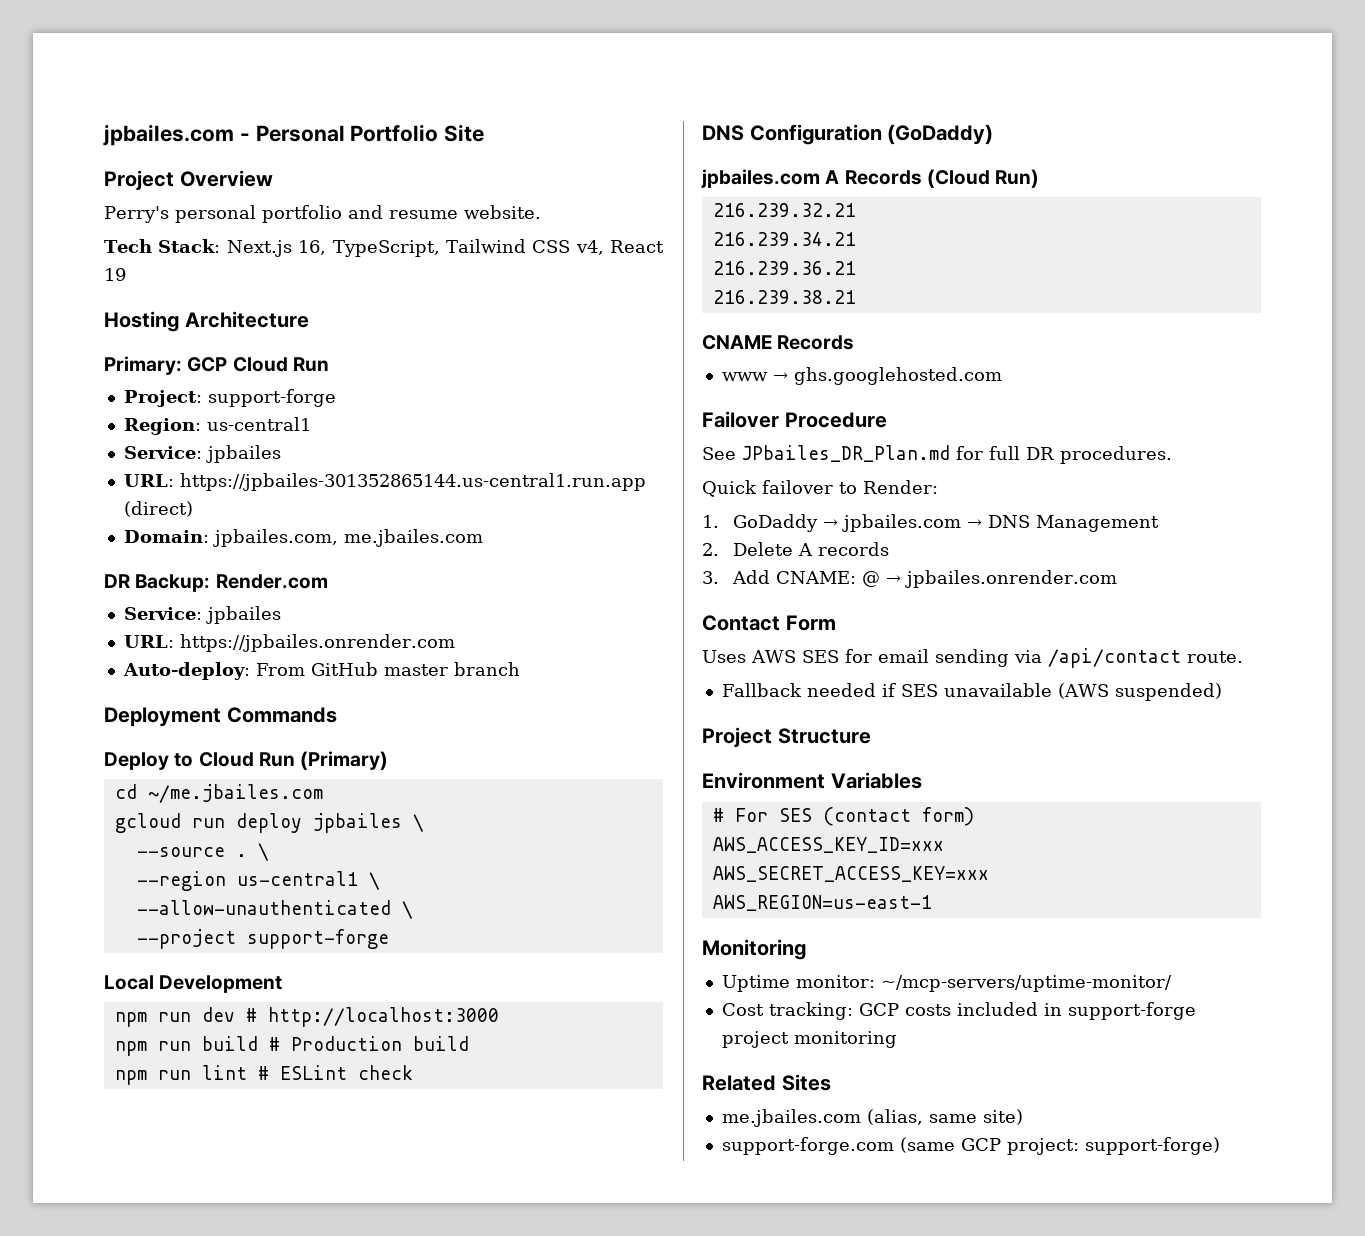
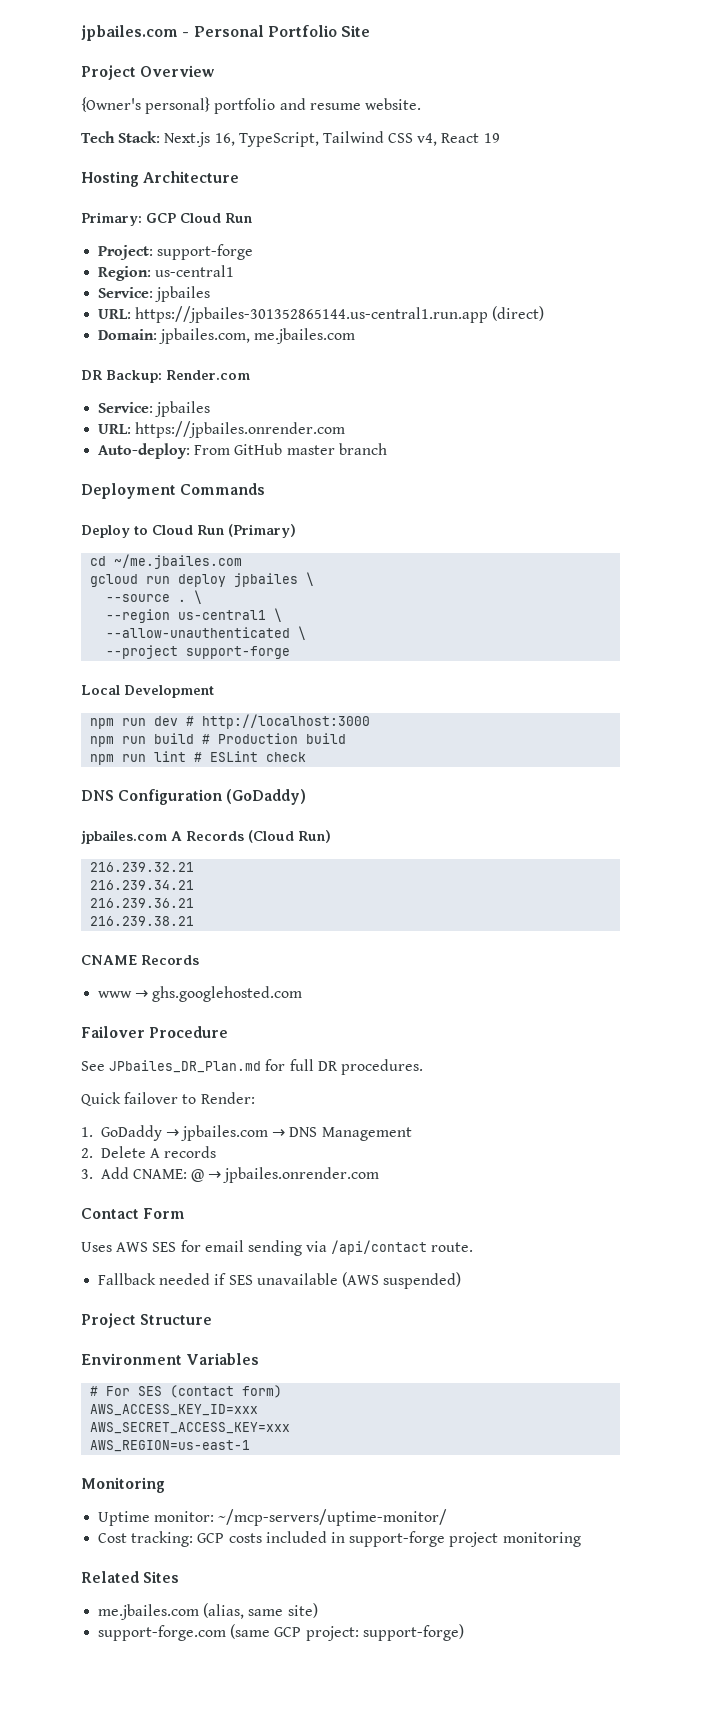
- Perry's personal portfolio and resume website.
+ {Owner's personal} portfolio and resume website.

